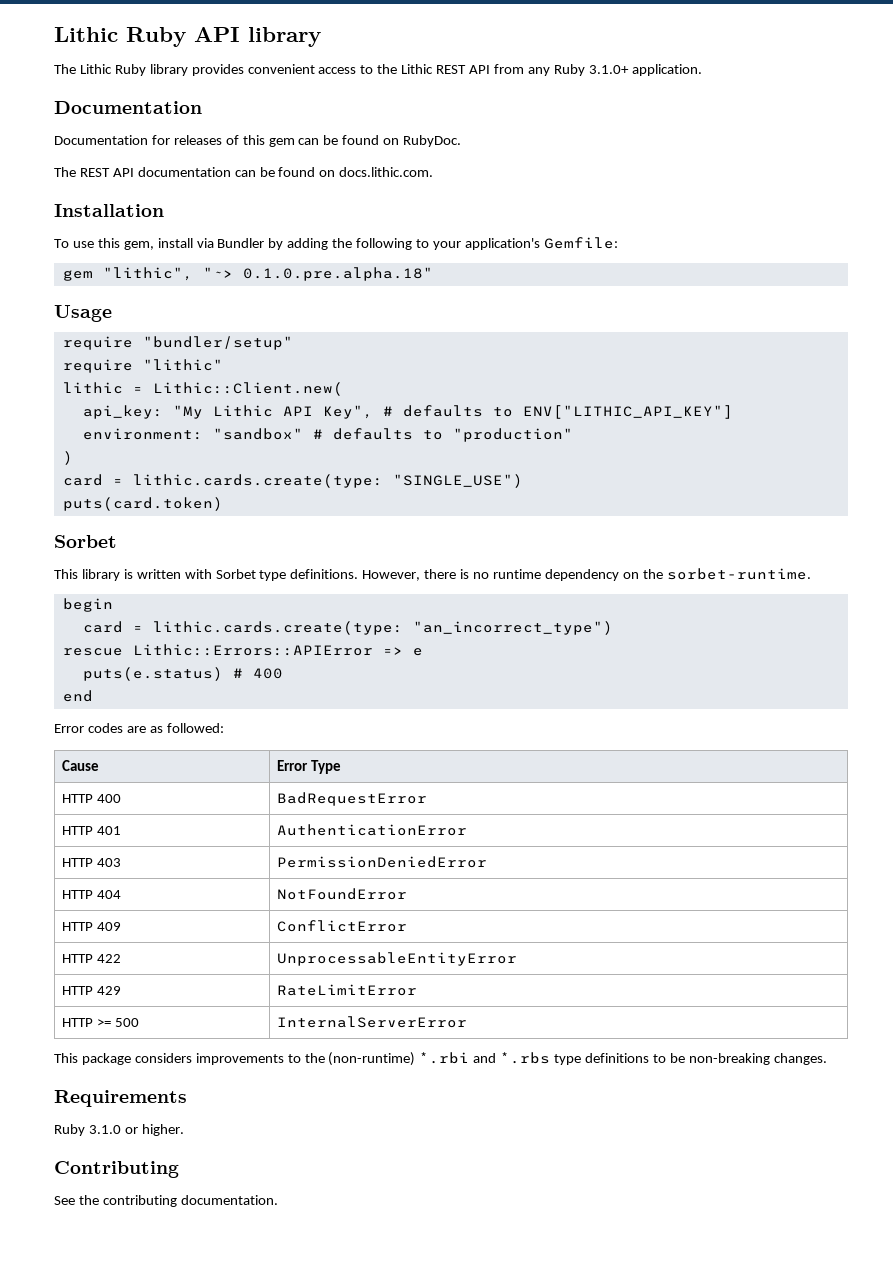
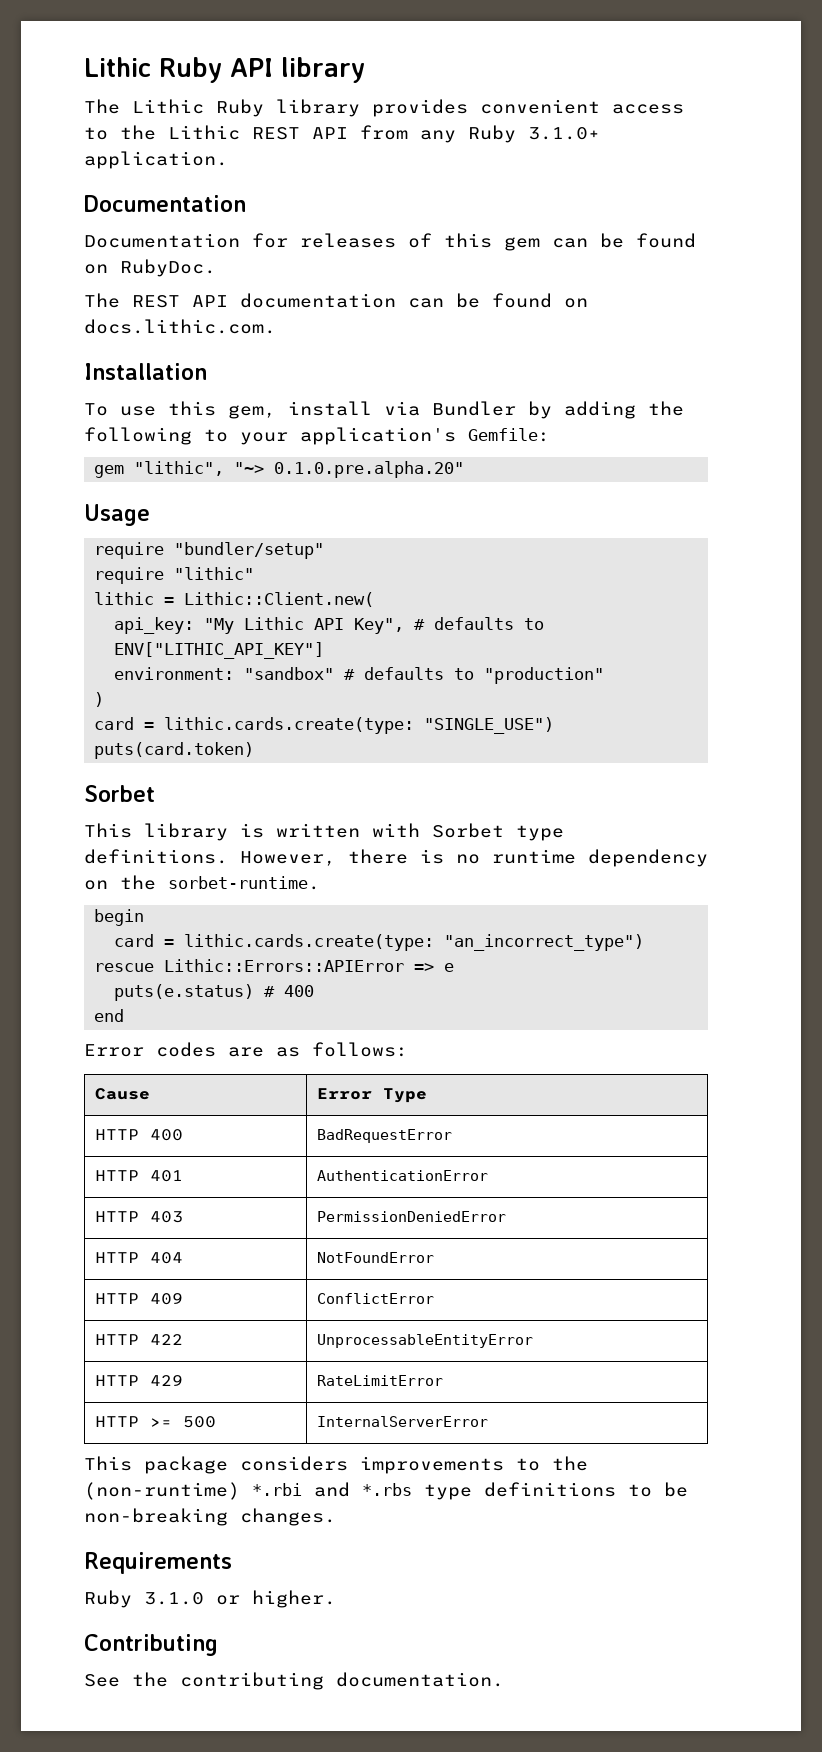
- gem "lithic", "~> 0.1.0.pre.alpha.18"
+ gem "lithic", "~> 0.1.0.pre.alpha.20"
- Error codes are as followed:
+ Error codes are as follows:

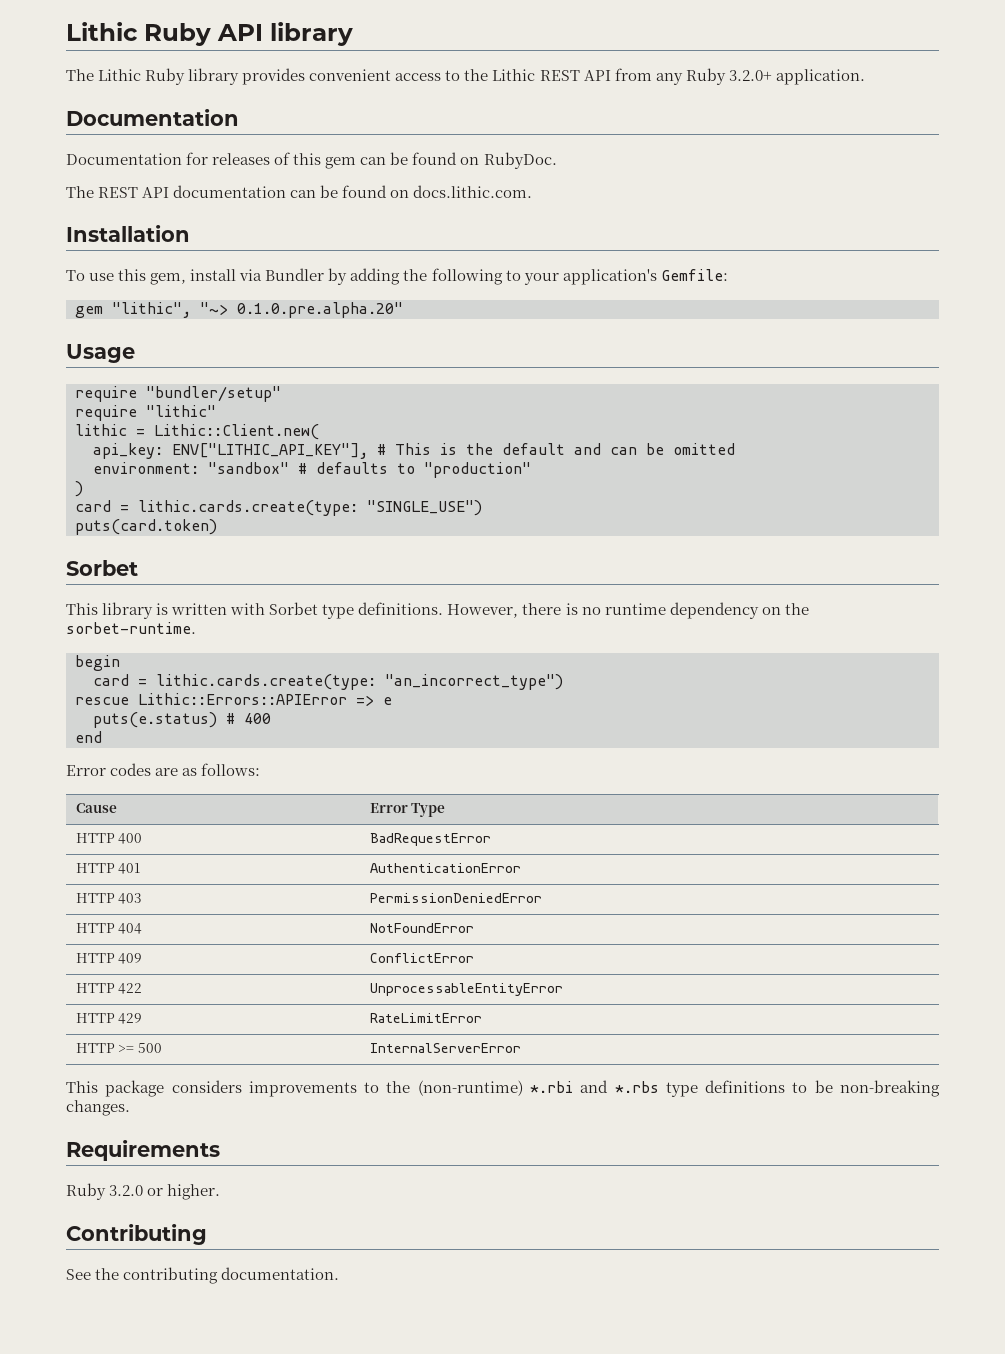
- The Lithic Ruby library provides convenient access to the Lithic REST API from any Ruby 3.1.0+ application.
+ The Lithic Ruby library provides convenient access to the Lithic REST API from any Ruby 3.2.0+ application.
- api_key: "My Lithic API Key", # defaults to ENV["LITHIC_API_KEY"]
+ api_key: ENV["LITHIC_API_KEY"], # This is the default and can be omitted
- Ruby 3.1.0 or higher.
+ Ruby 3.2.0 or higher.

